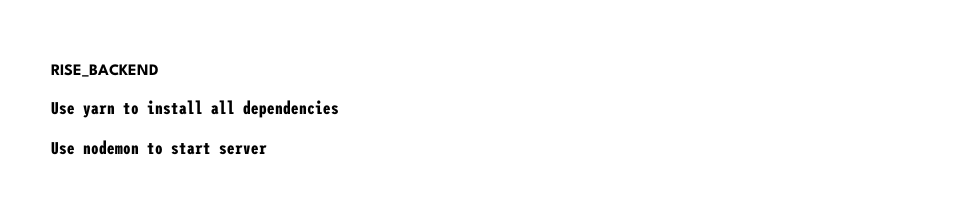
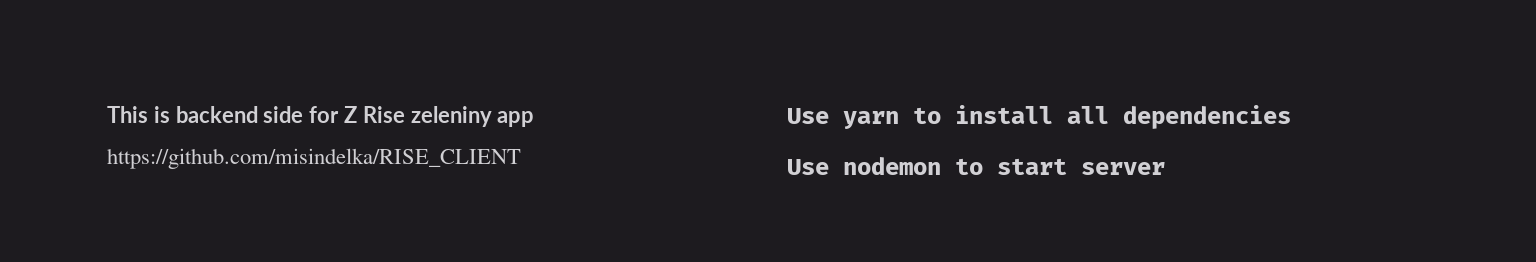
- RISE_BACKEND
+ This is backend side for Z Rise zeleniny app
+ https://github.com/misindelka/RISE_CLIENT

